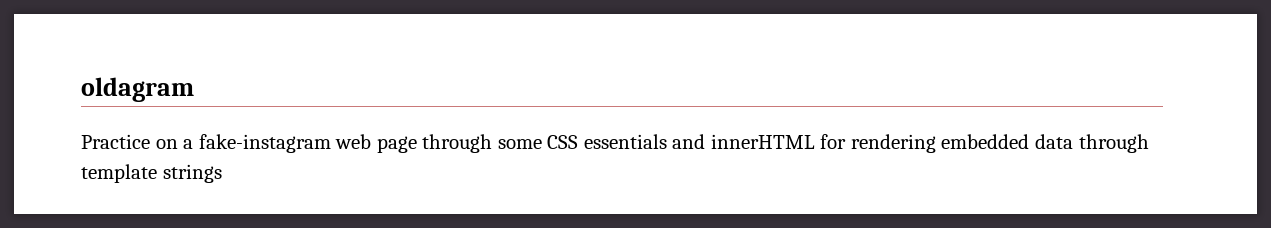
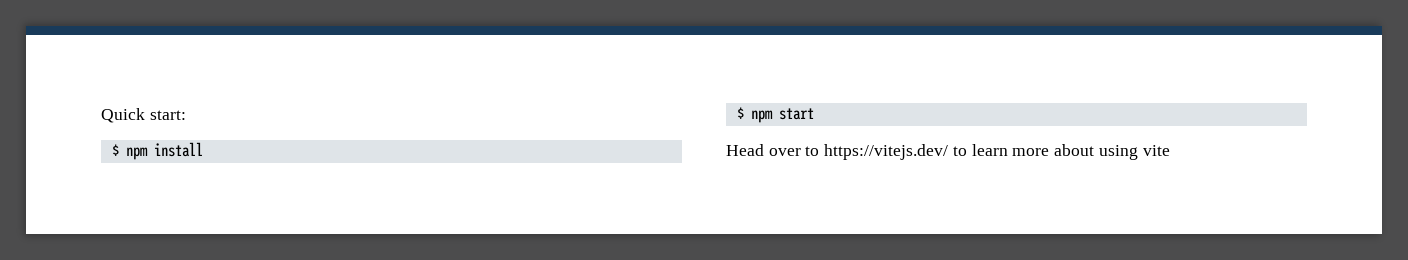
- oldagram
- Practice on a fake-instagram web page through some CSS essentials and innerHTML for rendering embedded data through template strings
+ Quick start:
+ $ npm install
+ $ npm start
+ Head over to https://vitejs.dev/ to learn more about using vite

